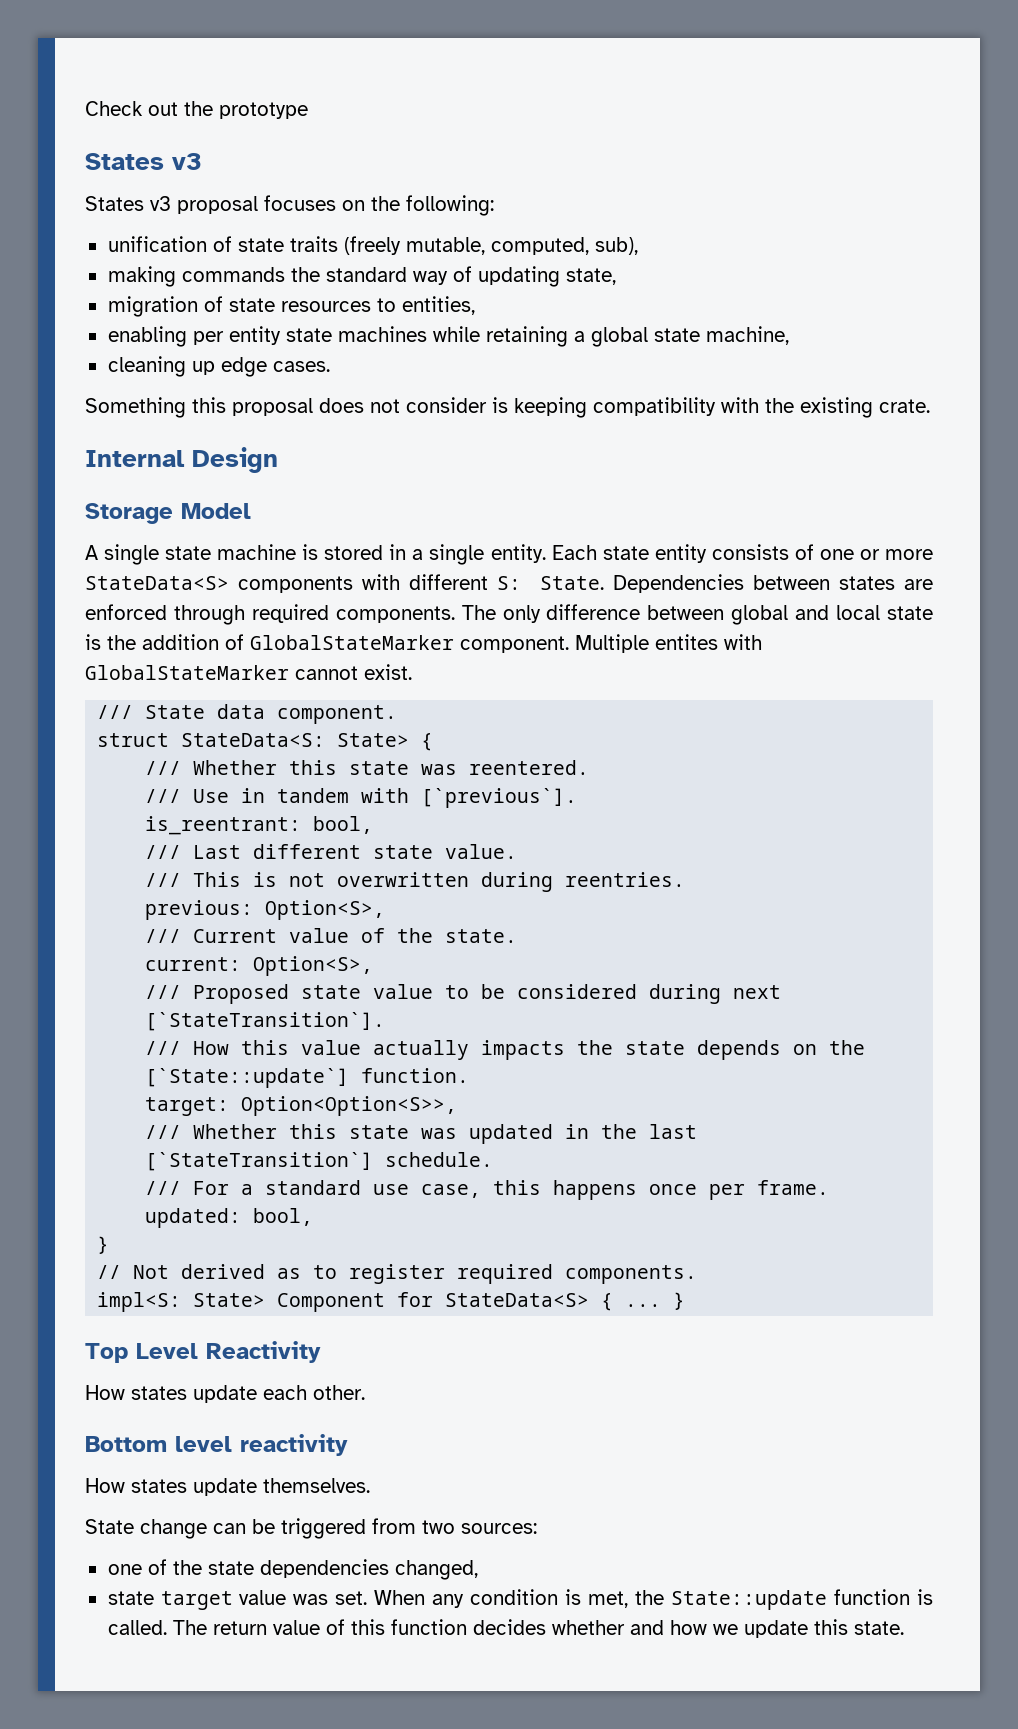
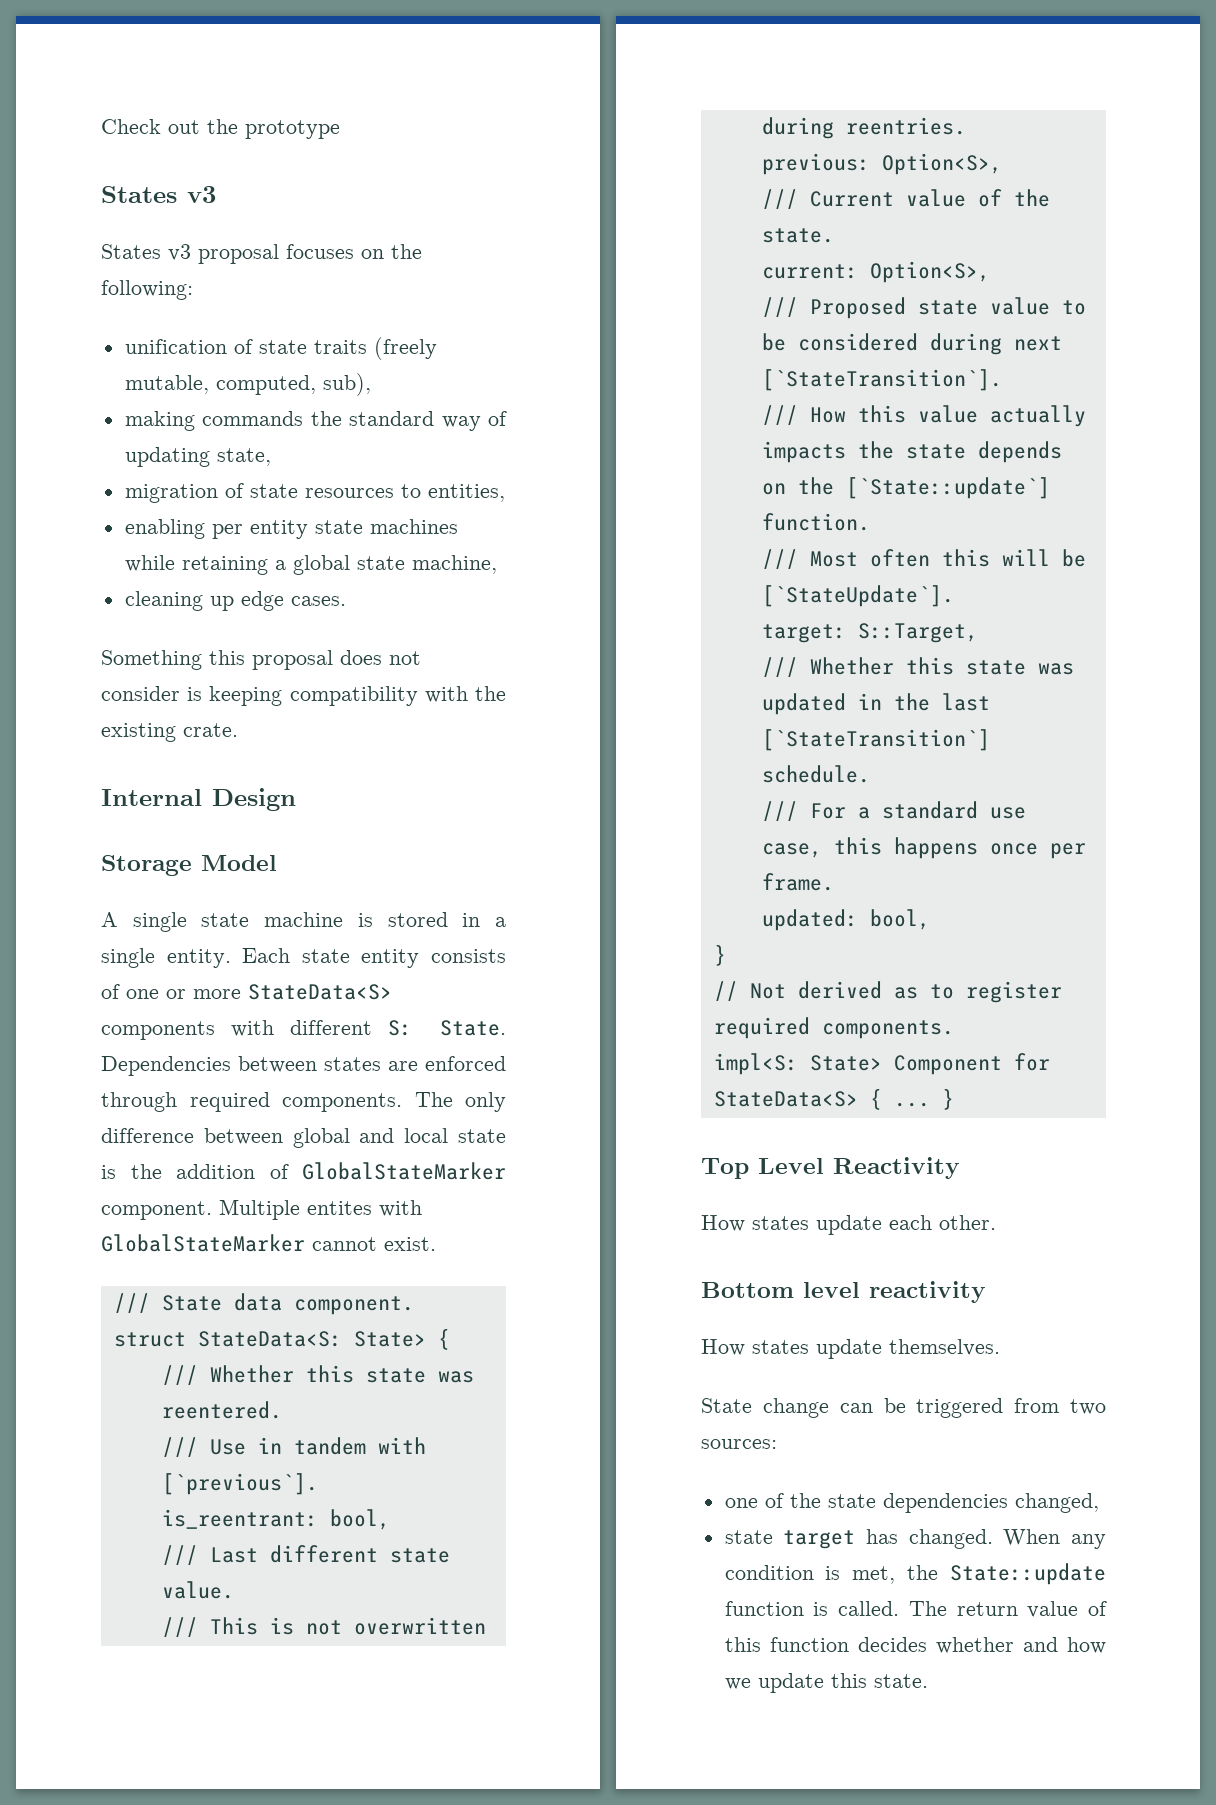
+ /// Most often this will be [`StateUpdate`].
- target: Option<Option<S>>,
+ target: S::Target,
- state target value was set.
+ state target has changed.

